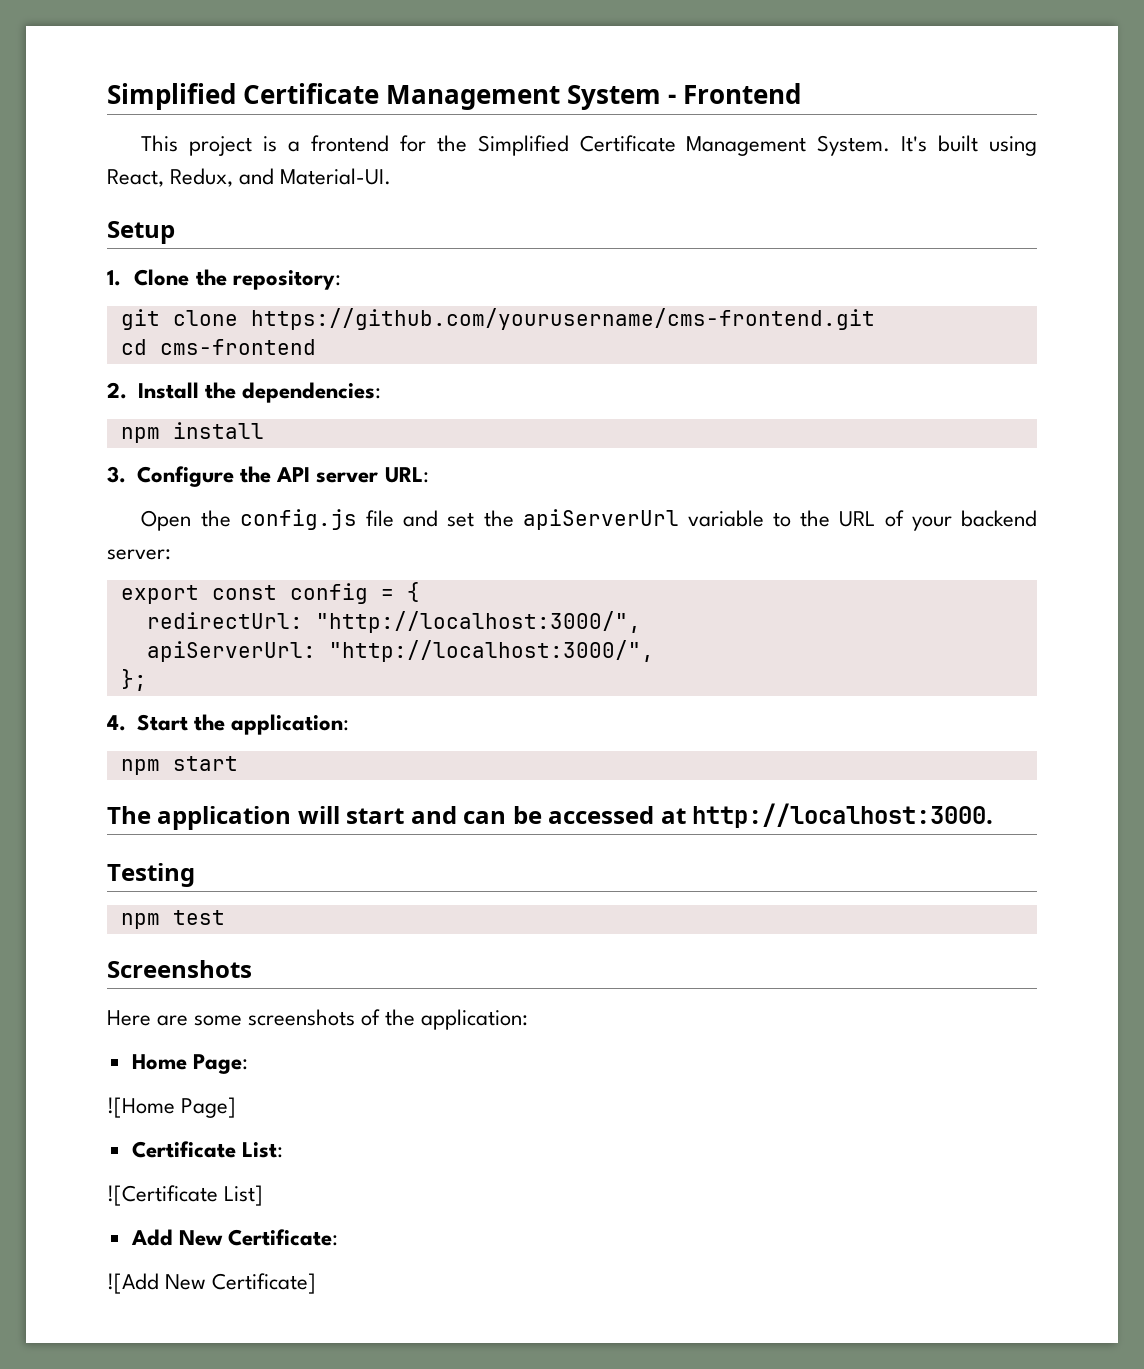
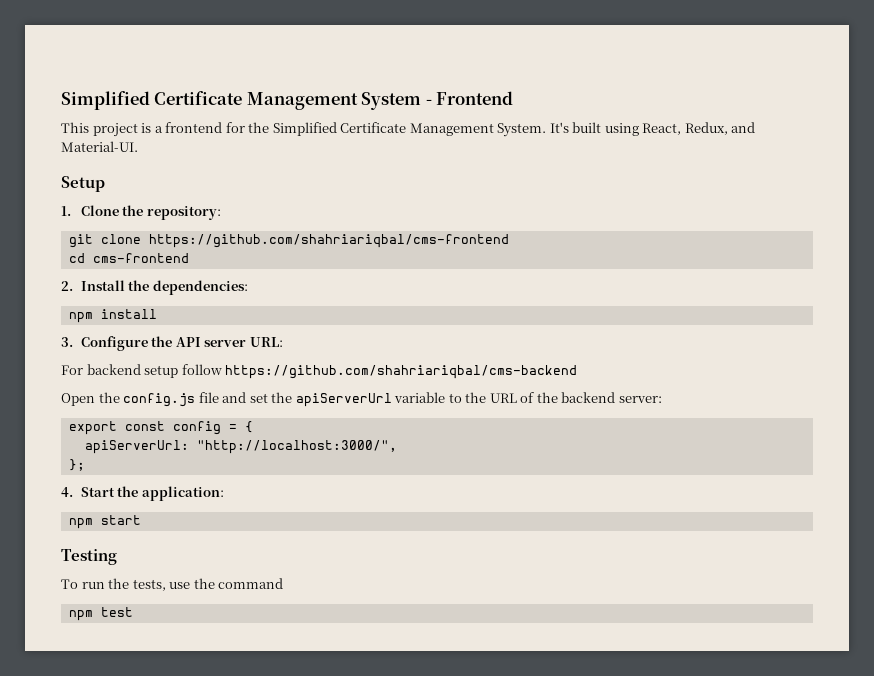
- git clone https://github.com/yourusername/cms-frontend.git
+ git clone https://github.com/shahriariqbal/cms-frontend
+ For backend setup follow https://github.com/shahriariqbal/cms-backend
- Open the config.js file and set the apiServerUrl variable to the URL of your backend server:
+ Open the config.js file and set the apiServerUrl variable to the URL of the backend server:
- redirectUrl: "http://localhost:3000/",
- The application will start and can be accessed at http://localhost:3000.
  Testing
+ To run the tests, use the command
  npm test
- Screenshots
- Here are some screenshots of the application:
- Home Page:
- ![Home Page]
- Certificate List:
- ![Certificate List]
- Add New Certificate:
- ![Add New Certificate]

